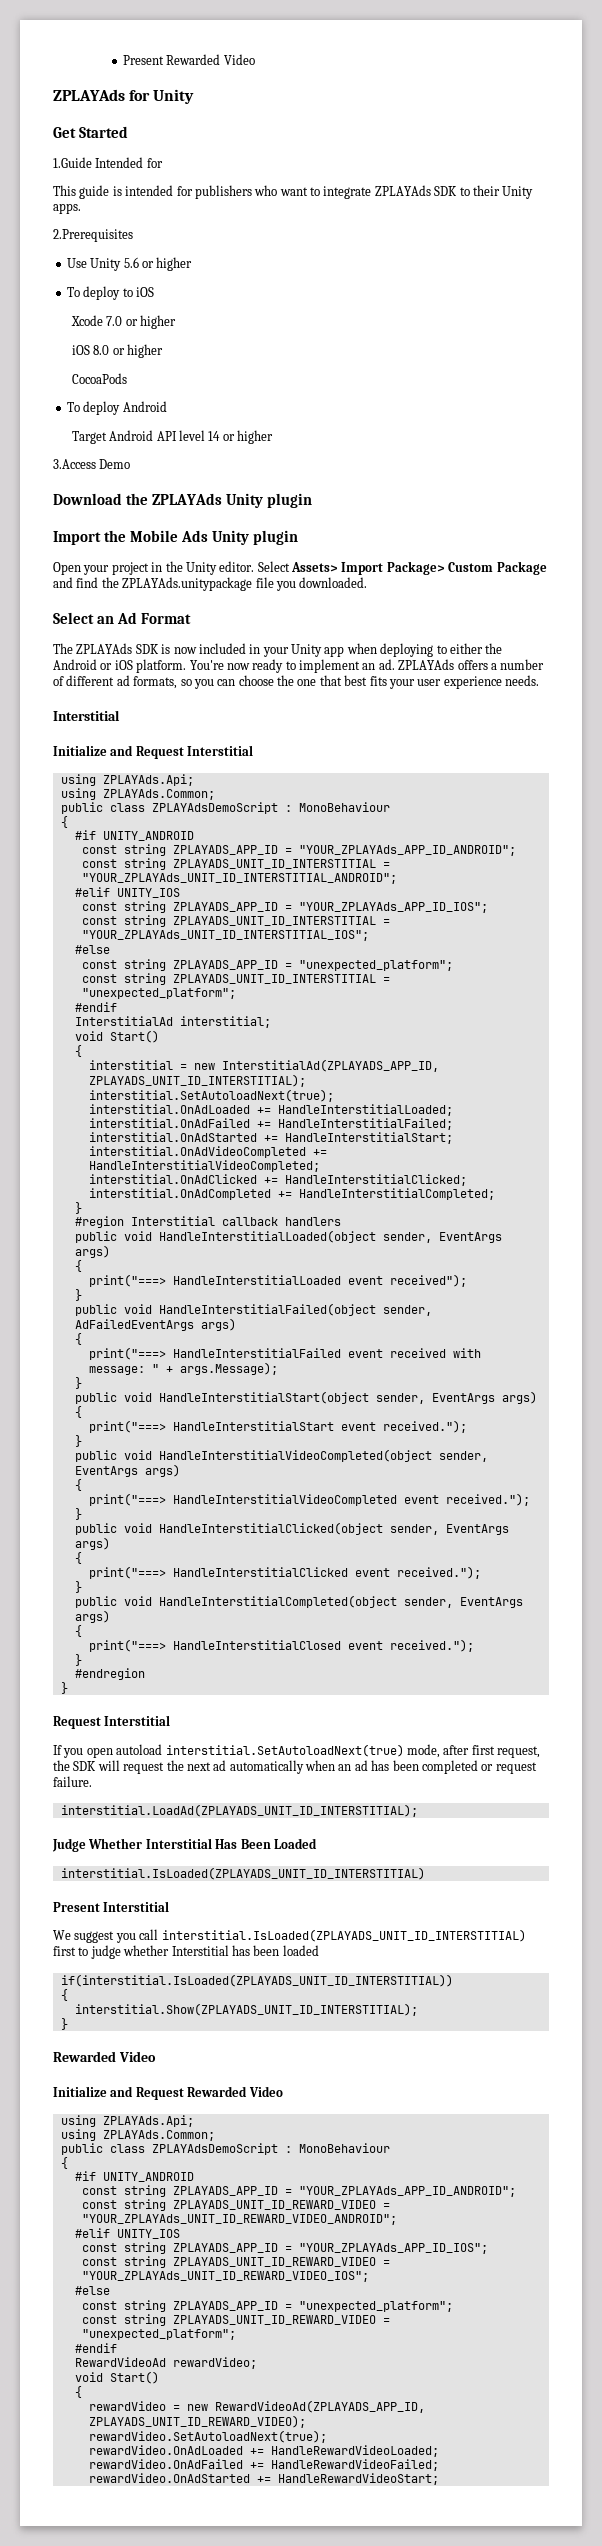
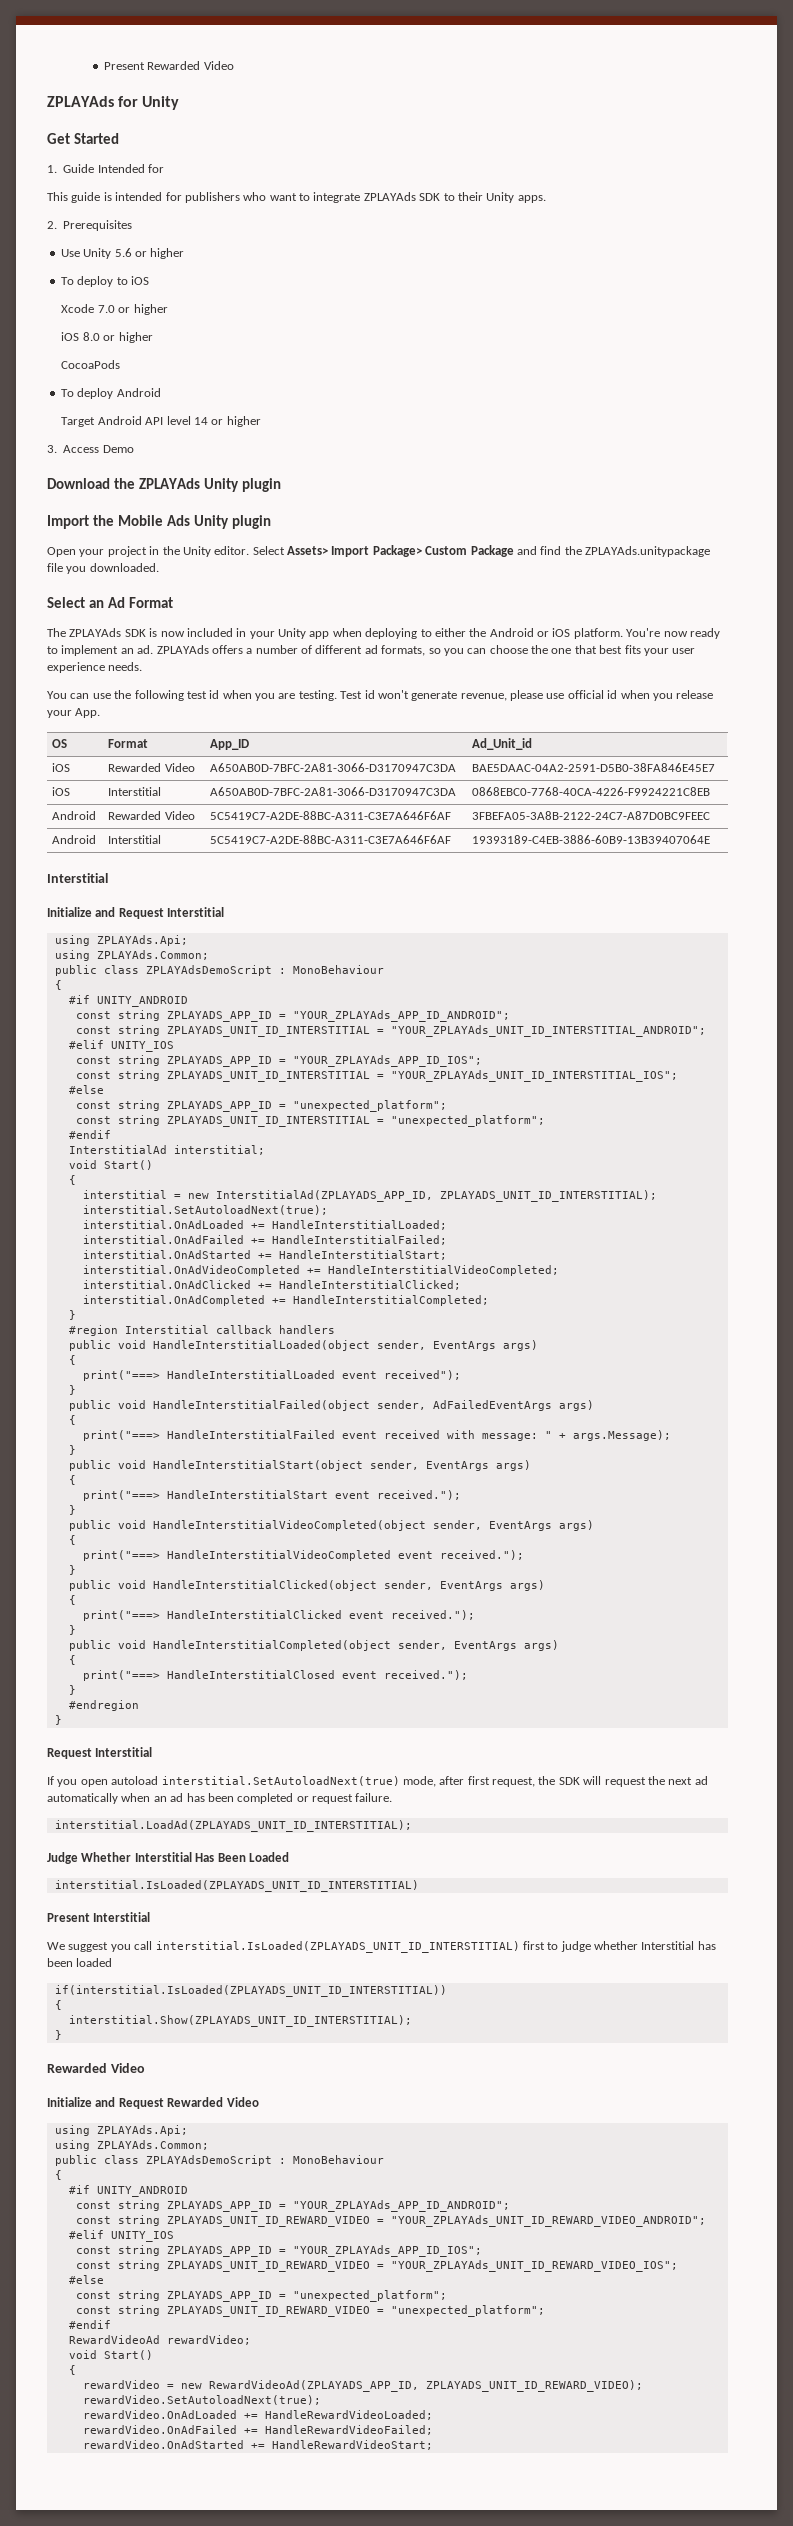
- 1.Guide Intended for
+ 1. Guide Intended for
- 2.Prerequisites
+ 2. Prerequisites
- 3.Access Demo
+ 3. Access Demo
+ You can use the following test id when you are testing. Test id won't generate revenue, please use official id when you release your App.
+ OS | Format | App_ID | Ad_Unit_id
+ iOS | Rewarded Video | A650AB0D-7BFC-2A81-3066-D3170947C3DA | BAE5DAAC-04A2-2591-D5B0-38FA846E45E7
+ iOS | Interstitial | A650AB0D-7BFC-2A81-3066-D3170947C3DA | 0868EBC0-7768-40CA-4226-F9924221C8EB
+ Android | Rewarded Video | 5C5419C7-A2DE-88BC-A311-C3E7A646F6AF | 3FBEFA05-3A8B-2122-24C7-A87D0BC9FEEC
+ Android | Interstitial | 5C5419C7-A2DE-88BC-A311-C3E7A646F6AF | 19393189-C4EB-3886-60B9-13B39407064E

